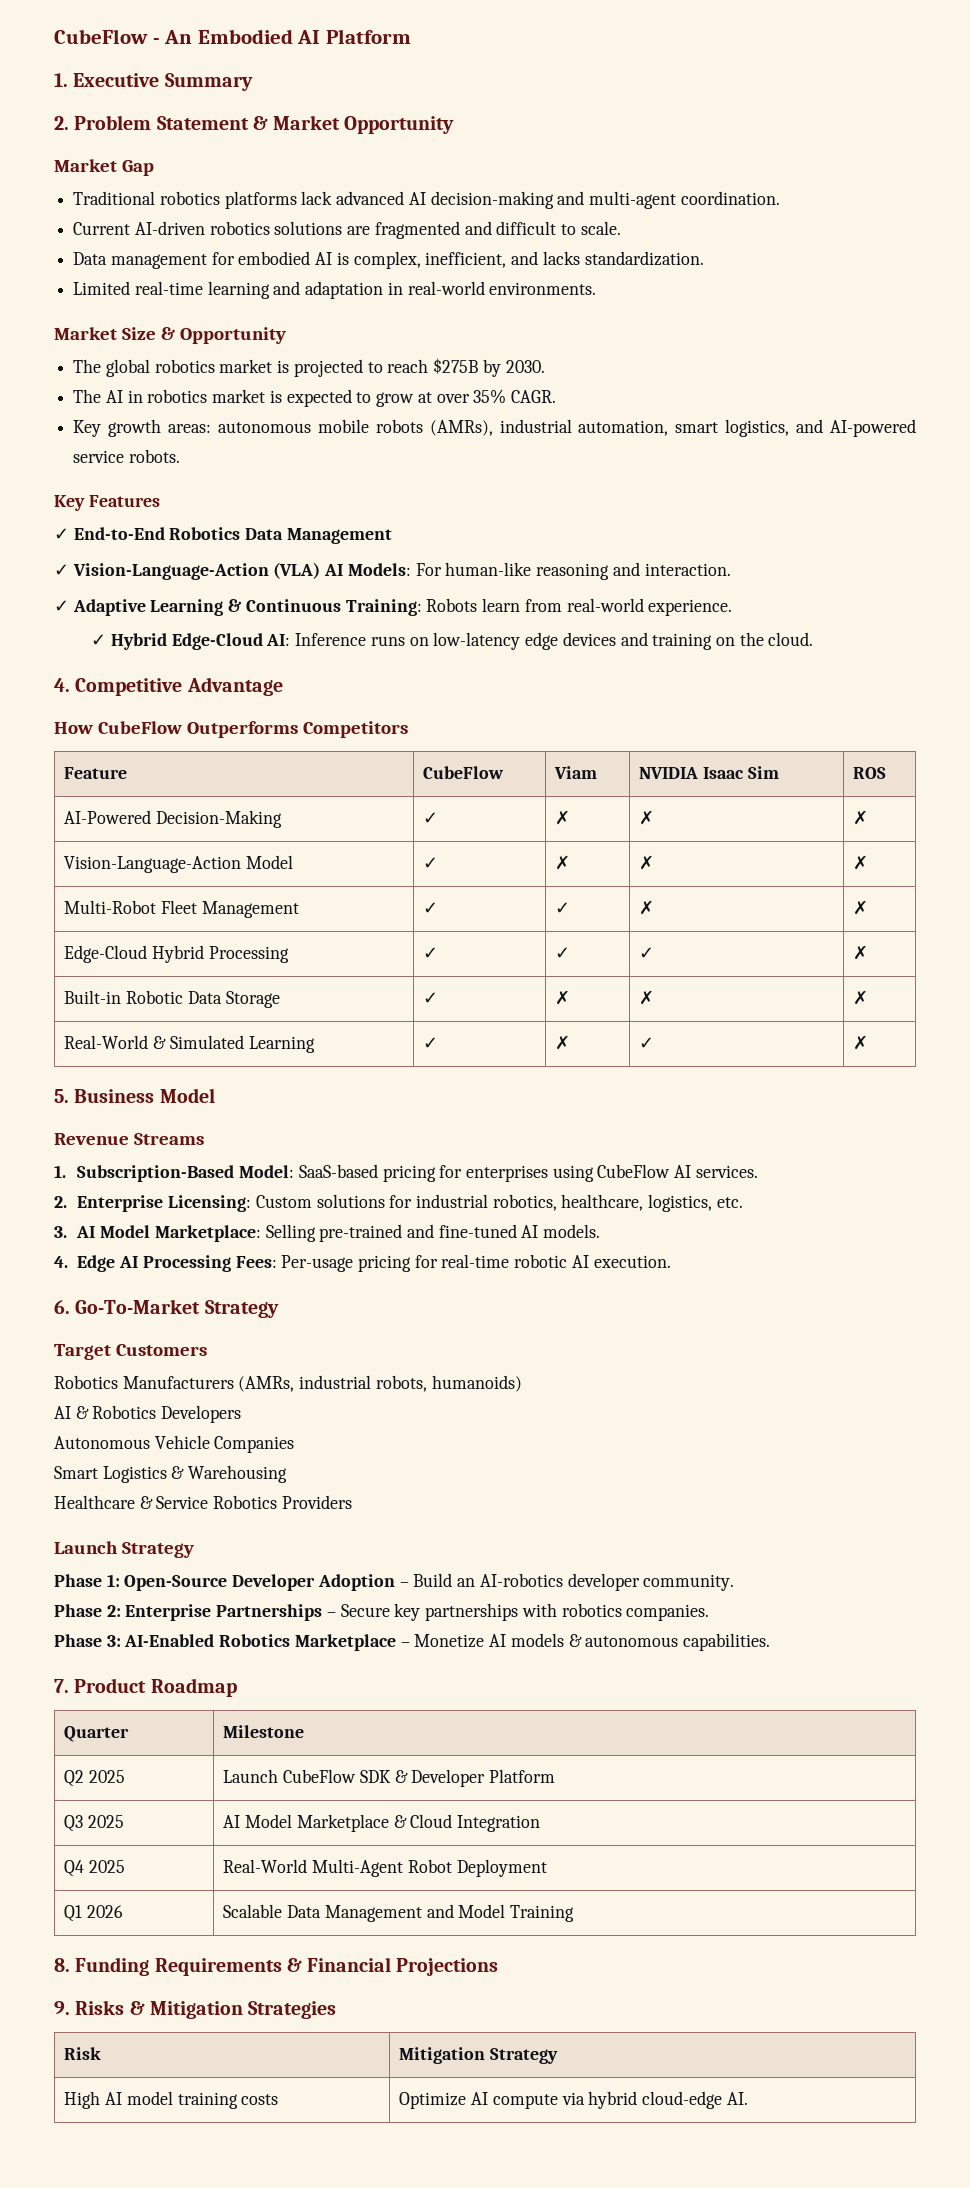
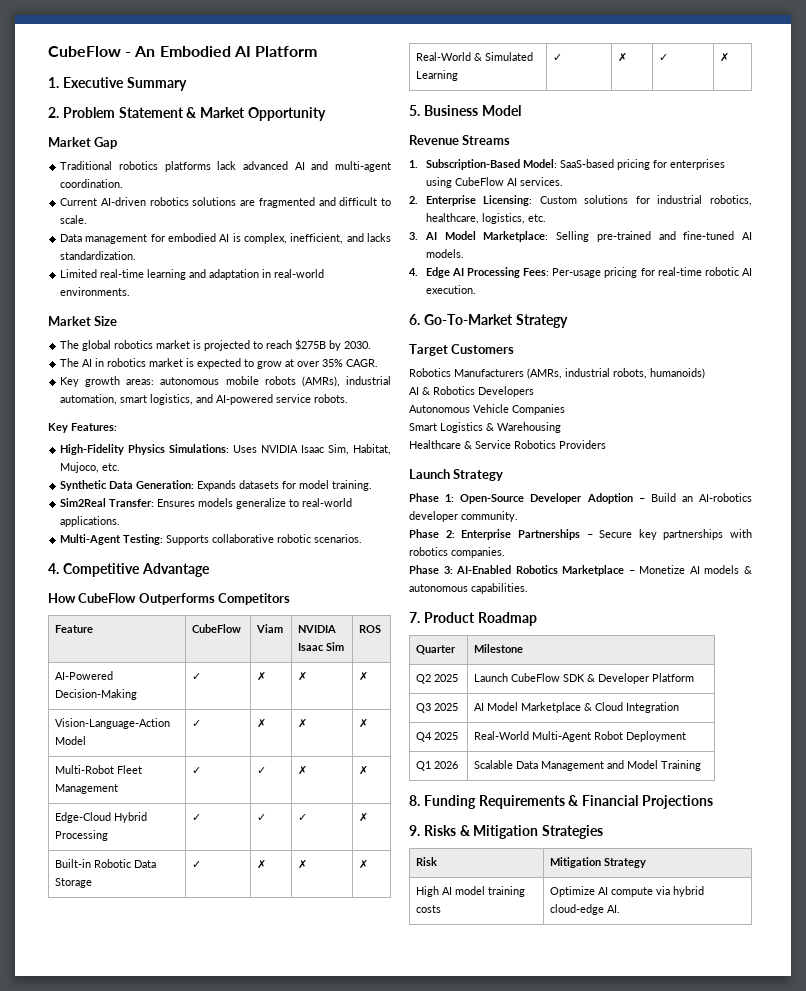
- Traditional robotics platforms lack advanced AI decision-making and multi-agent coordination.
+ Traditional robotics platforms lack advanced AI and multi-agent coordination.
- Market Size & Opportunity
+ Market Size
- Key Features
- ✓ End-to-End Robotics Data Management
- ✓ Vision-Language-Action (VLA) AI Models: For human-like reasoning and interaction.
- ✓ Adaptive Learning & Continuous Training: Robots learn from real-world experience.
- ✓ Hybrid Edge-Cloud AI: Inference runs on low-latency edge devices and training on the cloud.
+ Key Features:
+ High-Fidelity Physics Simulations: Uses NVIDIA Isaac Sim, Habitat, Mujoco, etc.
+ Synthetic Data Generation: Expands datasets for model training.
+ Sim2Real Transfer: Ensures models generalize to real-world applications.
+ Multi-Agent Testing: Supports collaborative robotic scenarios.

